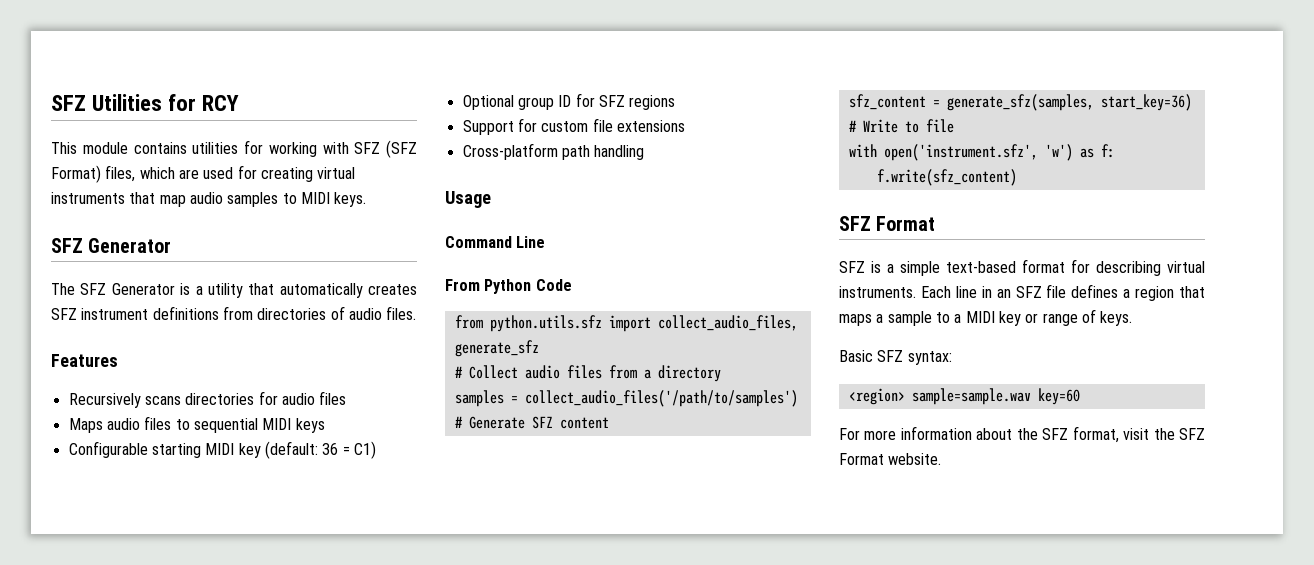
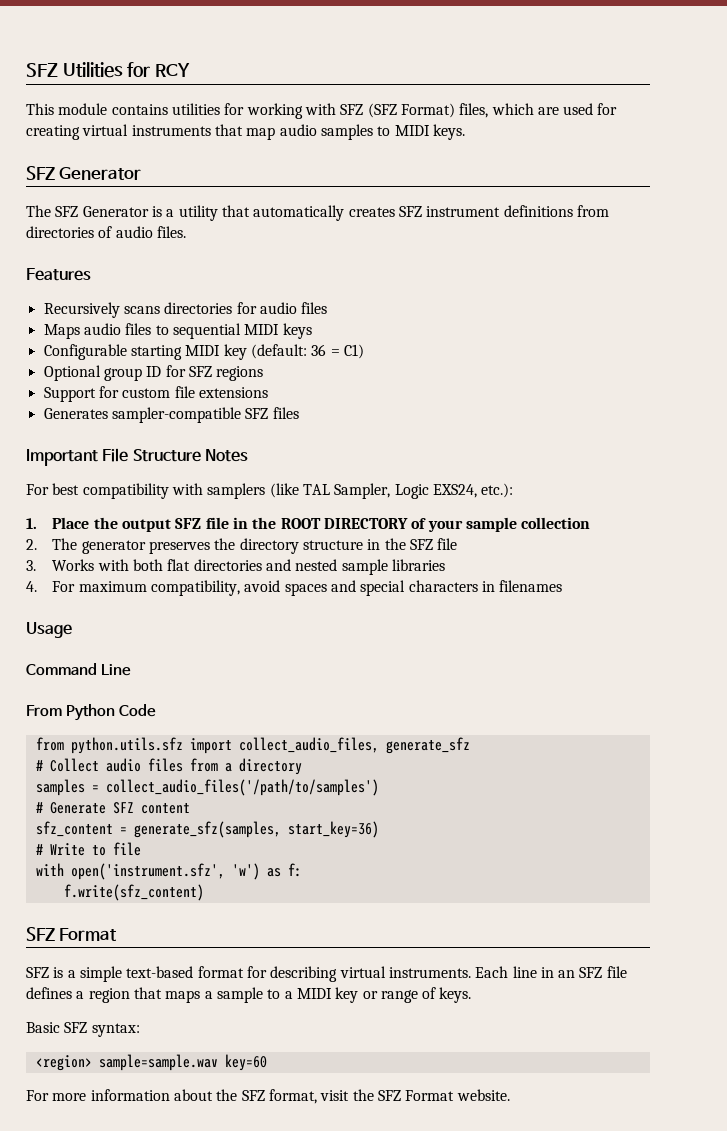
- Cross-platform path handling
+ Generates sampler-compatible SFZ files
+ Important File Structure Notes
+ For best compatibility with samplers (like TAL Sampler, Logic EXS24, etc.):
+ 1. Place the output SFZ file in the ROOT DIRECTORY of your sample collection
+ 2. The generator preserves the directory structure in the SFZ file
+ 3. Works with both flat directories and nested sample libraries
+ 4. For maximum compatibility, avoid spaces and special characters in filenames

